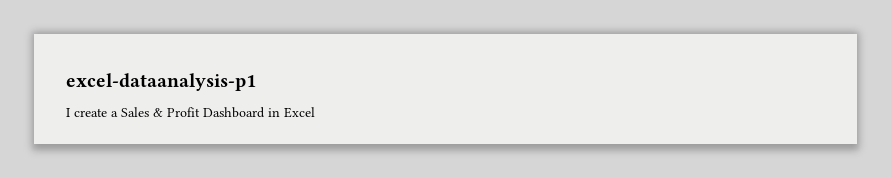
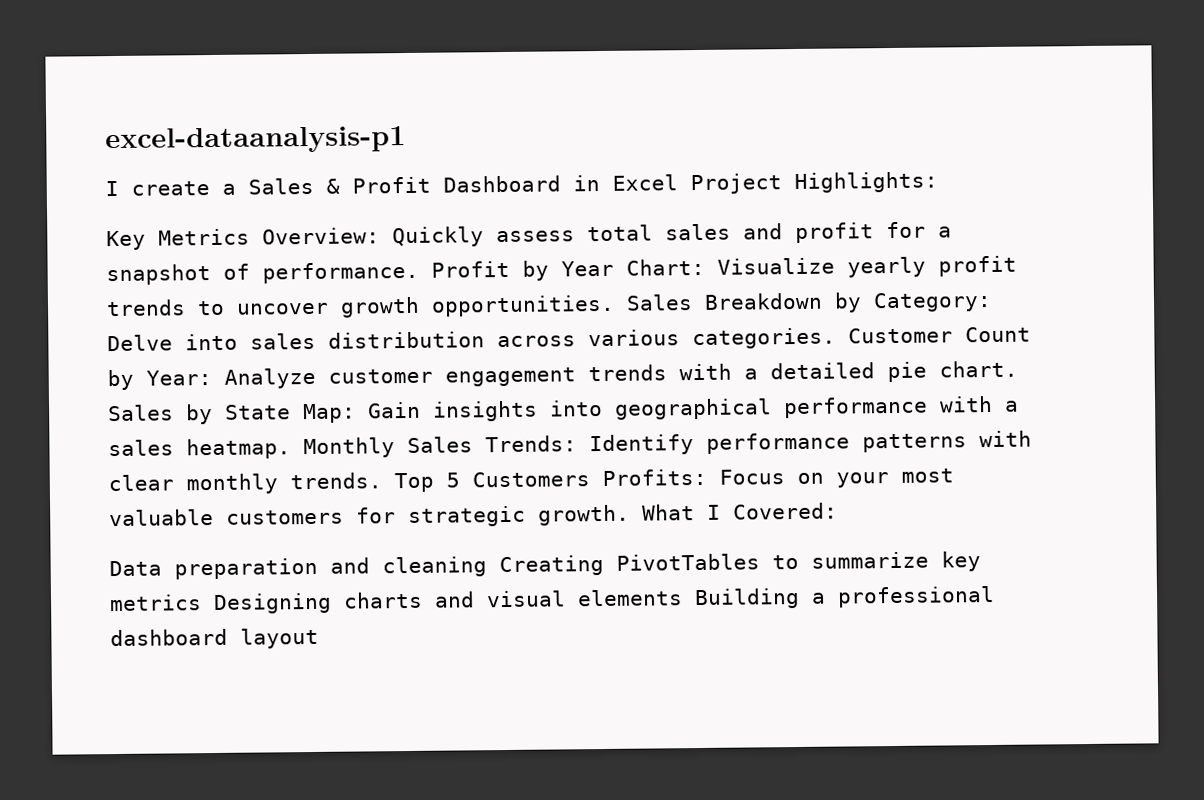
- I create a Sales & Profit Dashboard in Excel
+ I create a Sales & Profit Dashboard in Excel Project Highlights:
+ Key Metrics Overview: Quickly assess total sales and profit for a snapshot of performance. Profit by Year Chart: Visualize yearly profit trends to uncover growth opportunities. Sales Breakdown by Category: Delve into sales distribution across various categories. Customer Count by Year: Analyze customer engagement trends with a detailed pie chart. Sales by State Map: Gain insights into geographical performance with a sales heatmap. Monthly Sales Trends: Identify performance patterns with clear monthly trends. Top 5 Customers Profits: Focus on your most valuable customers for strategic growth. What I Covered:
+ Data preparation and cleaning Creating PivotTables to summarize key metrics Designing charts and visual elements Building a professional dashboard layout

